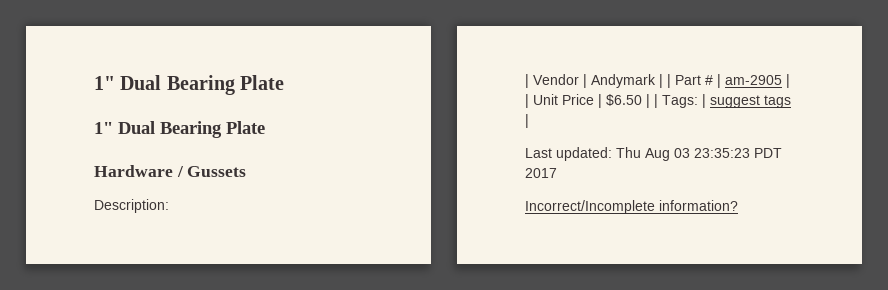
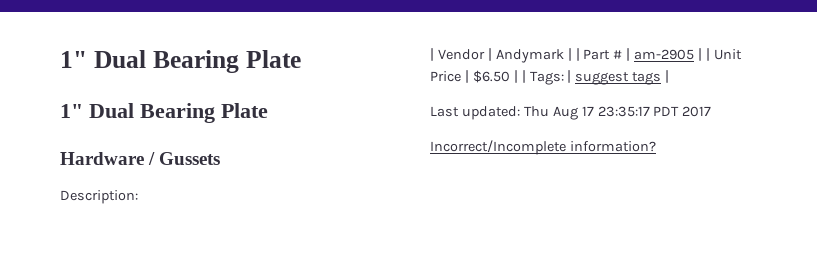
- Last updated: Thu Aug 03 23:35:23 PDT 2017
+ Last updated: Thu Aug 17 23:35:17 PDT 2017

